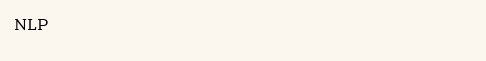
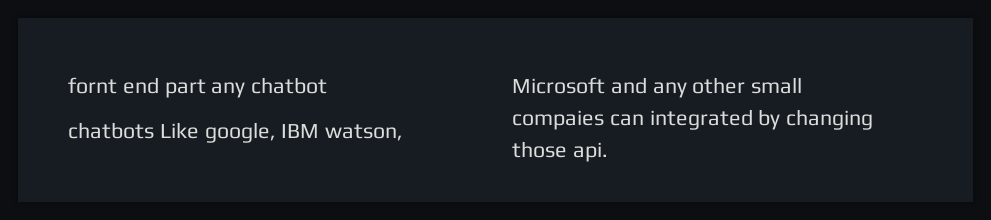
- NLP
+ fornt end part any chatbot
+ chatbots Like google, IBM watson, Microsoft and any other small compaies can integrated by changing those api.

